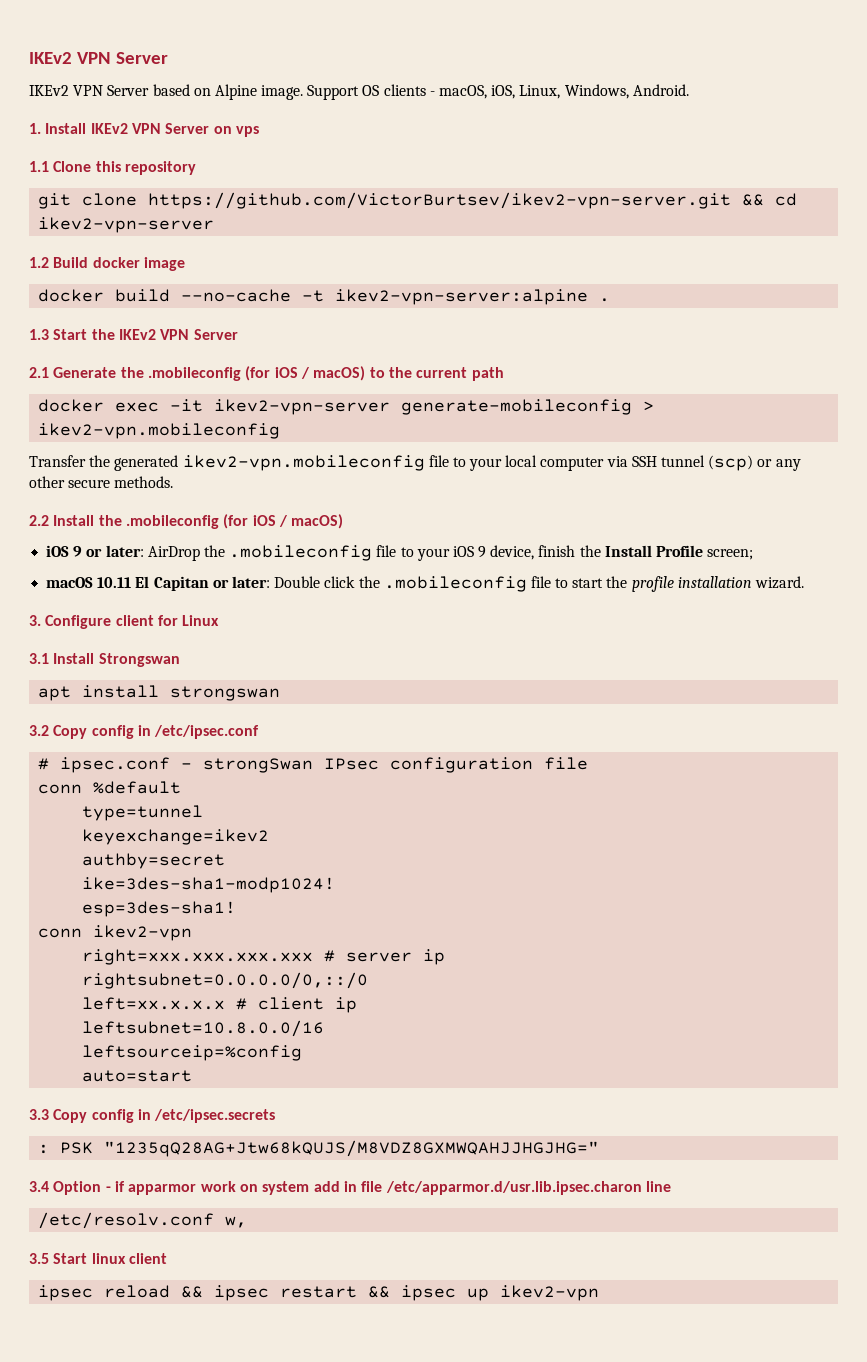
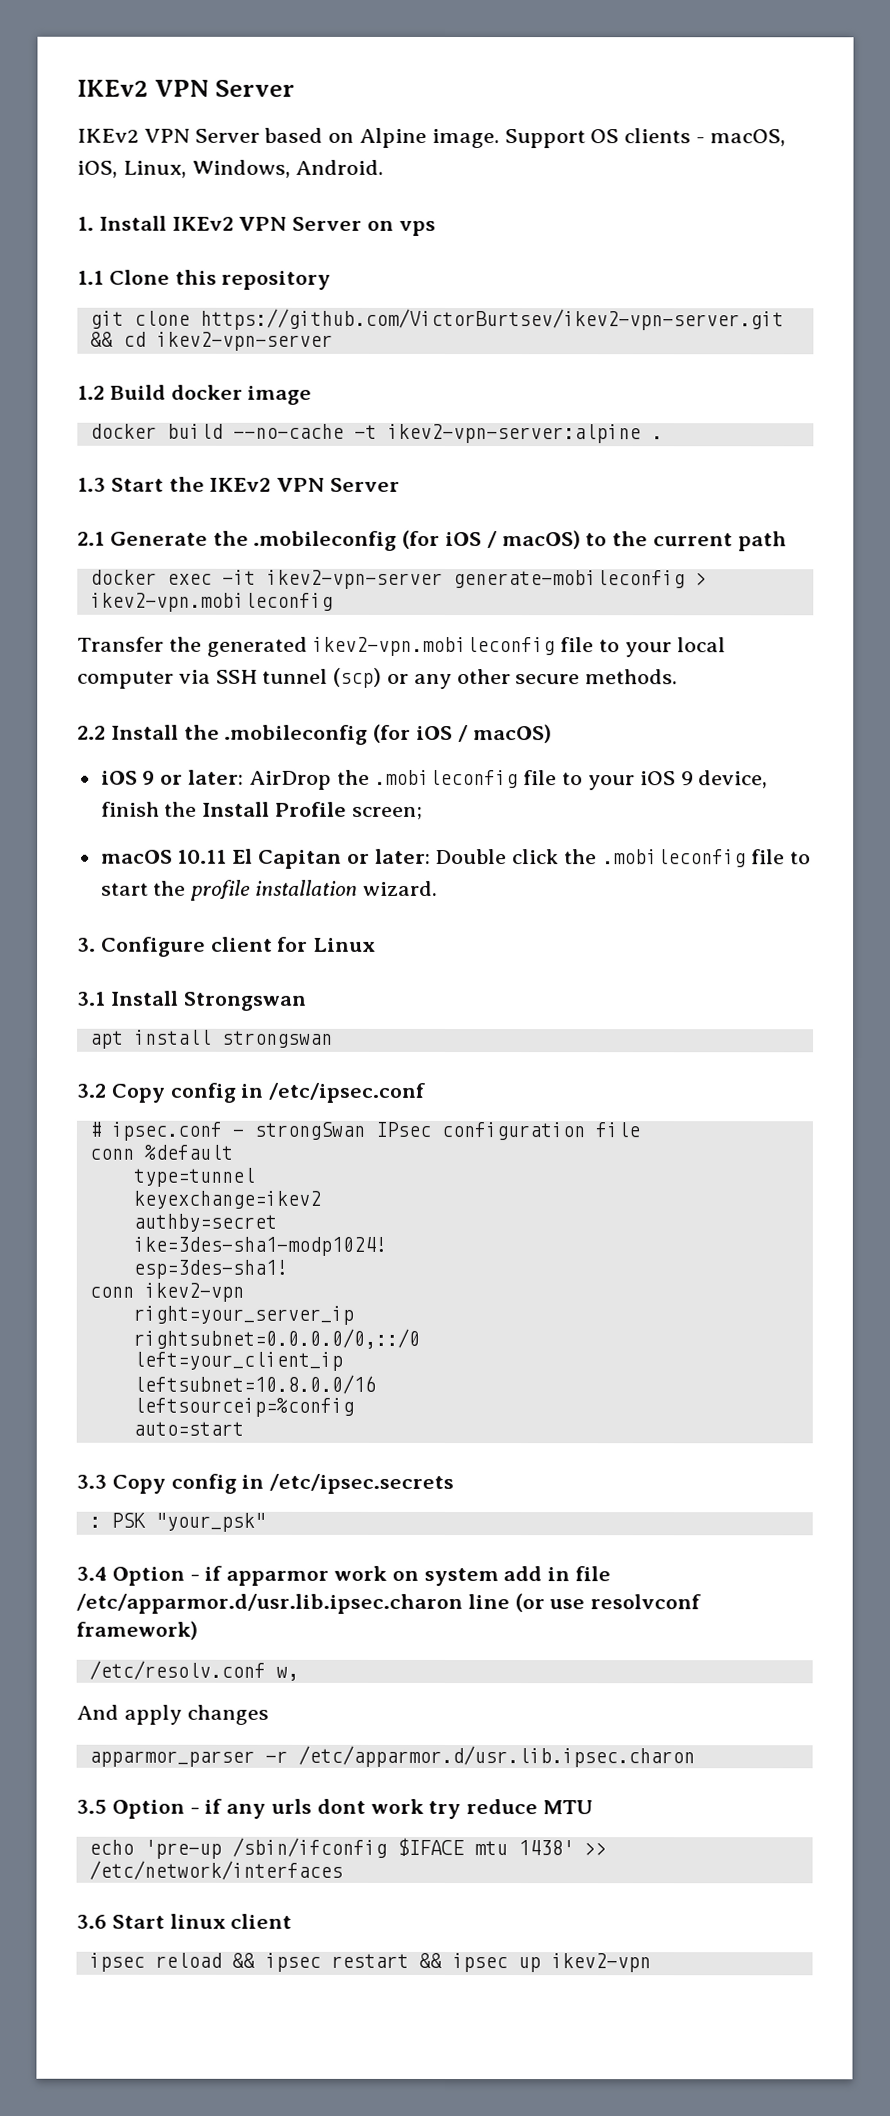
- right=xxx.xxx.xxx.xxx # server ip
+ right=your_server_ip
  rightsubnet=0.0.0.0/0,::/0
- left=xx.x.x.x # client ip
+ left=your_client_ip
- : PSK "1235qQ28AG+Jtw68kQUJS/M8VDZ8GXMWQAHJJHGJHG="
+ : PSK "your_psk"
- 3.4 Option - if apparmor work on system add in file /etc/apparmor.d/usr.lib.ipsec.charon line
+ 3.4 Option - if apparmor work on system add in file /etc/apparmor.d/usr.lib.ipsec.charon line (or use resolvconf framework)
  /etc/resolv.conf w,
- 3.5 Start linux client
+ And apply changes
+ apparmor_parser -r /etc/apparmor.d/usr.lib.ipsec.charon
+ 3.5 Option - if any urls dont work try reduce MTU
+ echo 'pre-up /sbin/ifconfig $IFACE mtu 1438' >> /etc/network/interfaces
+ 3.6 Start linux client

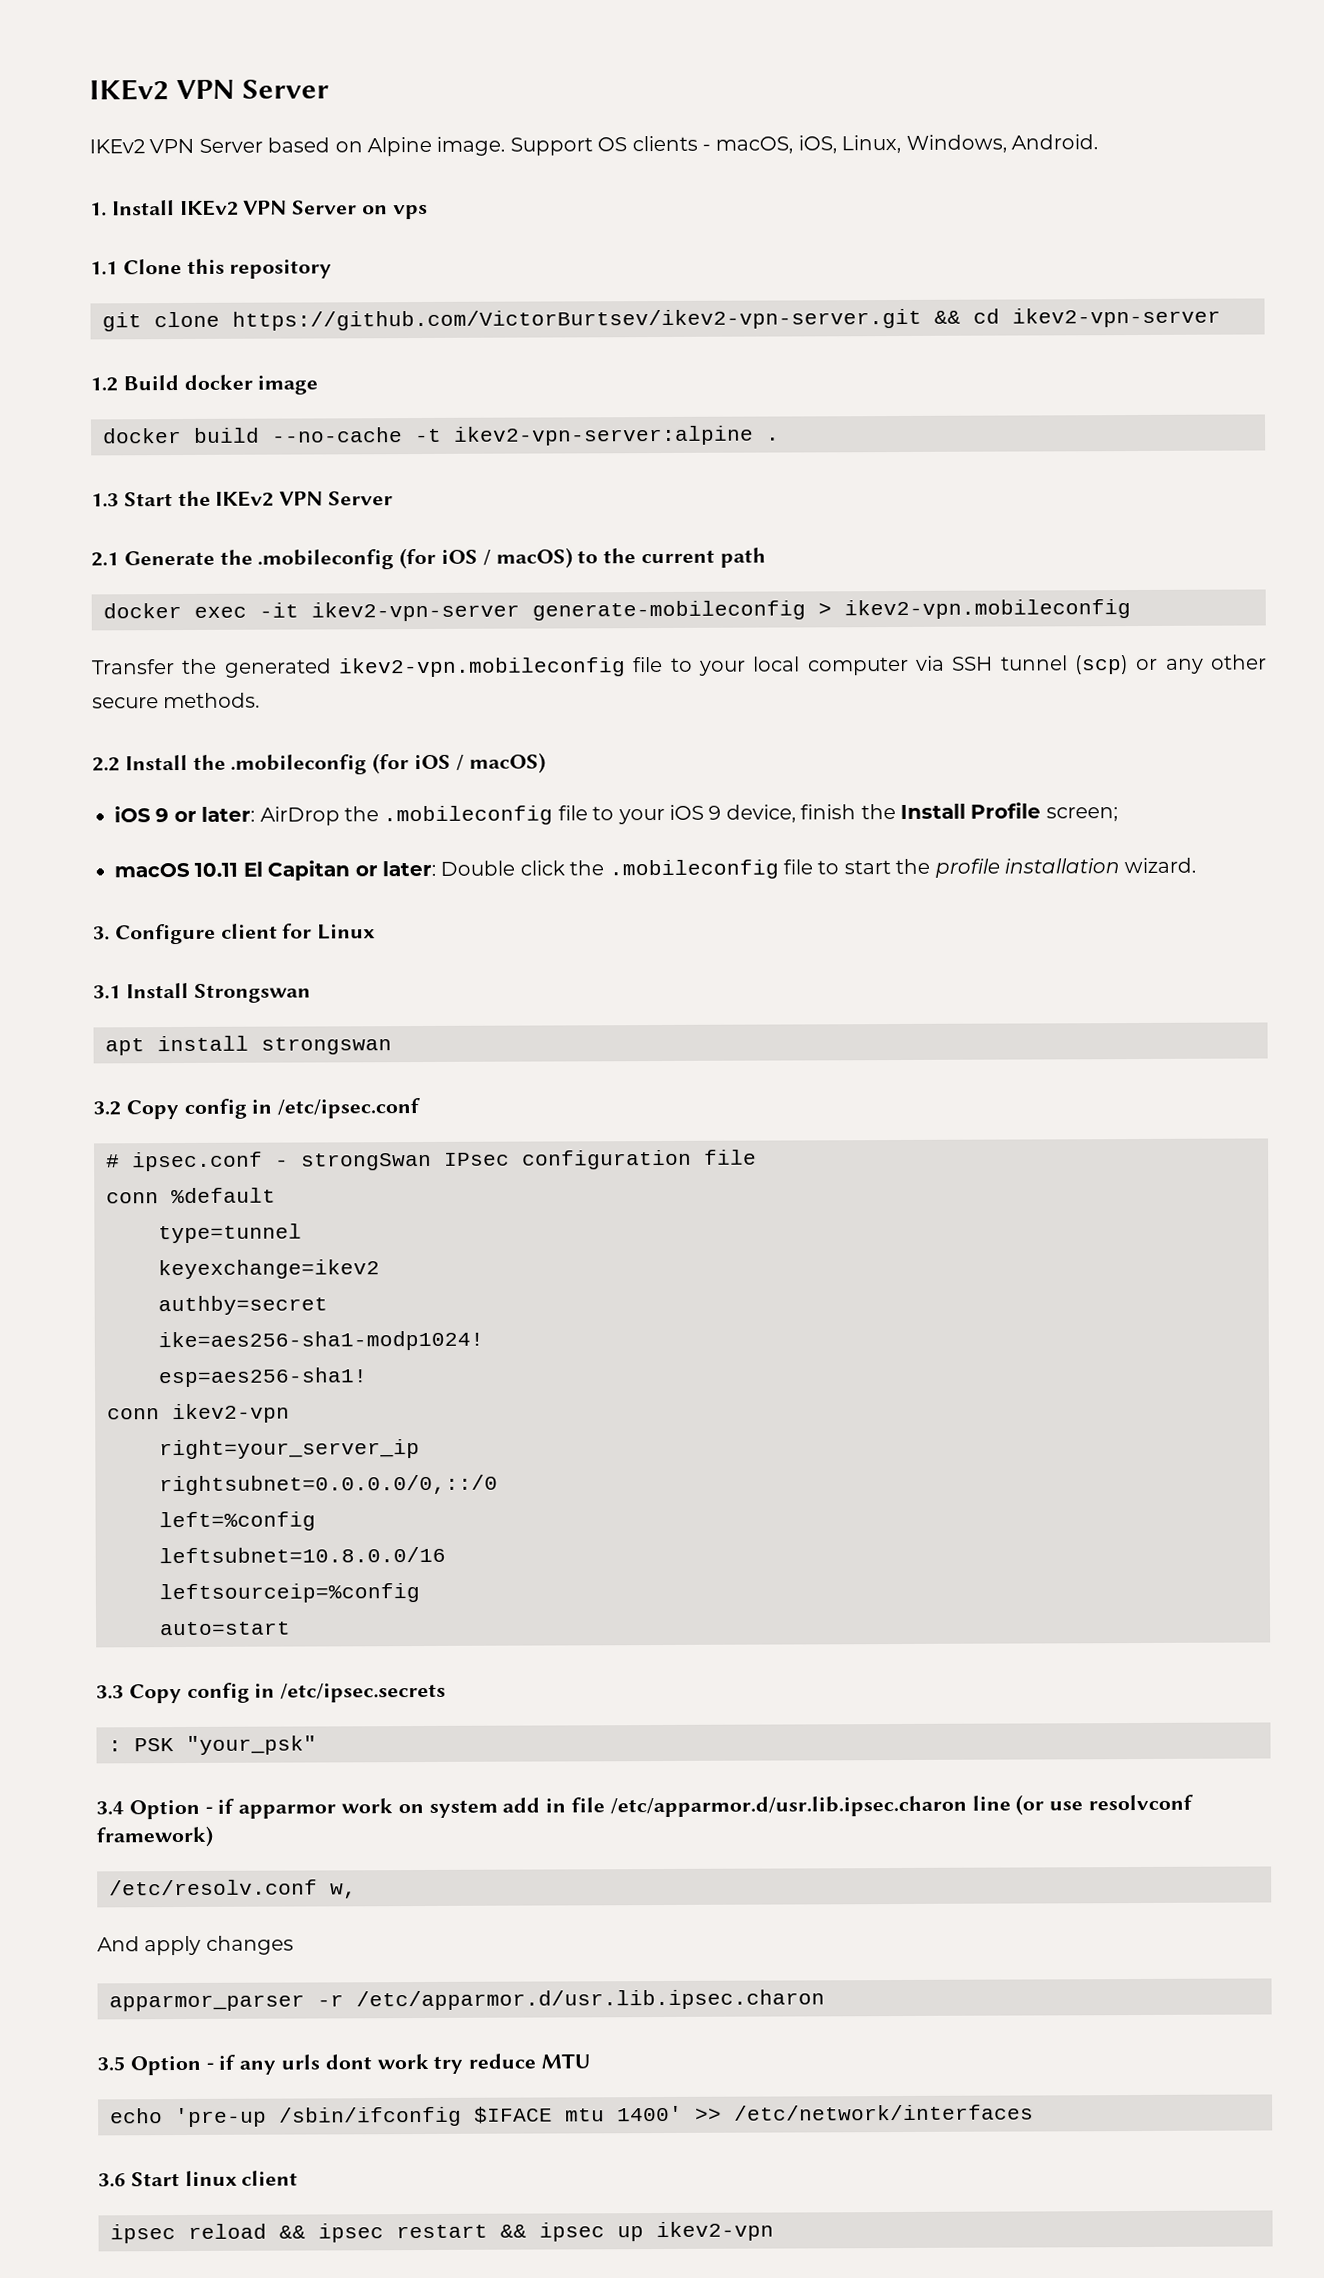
- ike=3des-sha1-modp1024!
- esp=3des-sha1!
+ ike=aes256-sha1-modp1024!
+ esp=aes256-sha1!
- left=your_client_ip
+ left=%config
- echo 'pre-up /sbin/ifconfig $IFACE mtu 1438' >> /etc/network/interfaces
+ echo 'pre-up /sbin/ifconfig $IFACE mtu 1400' >> /etc/network/interfaces

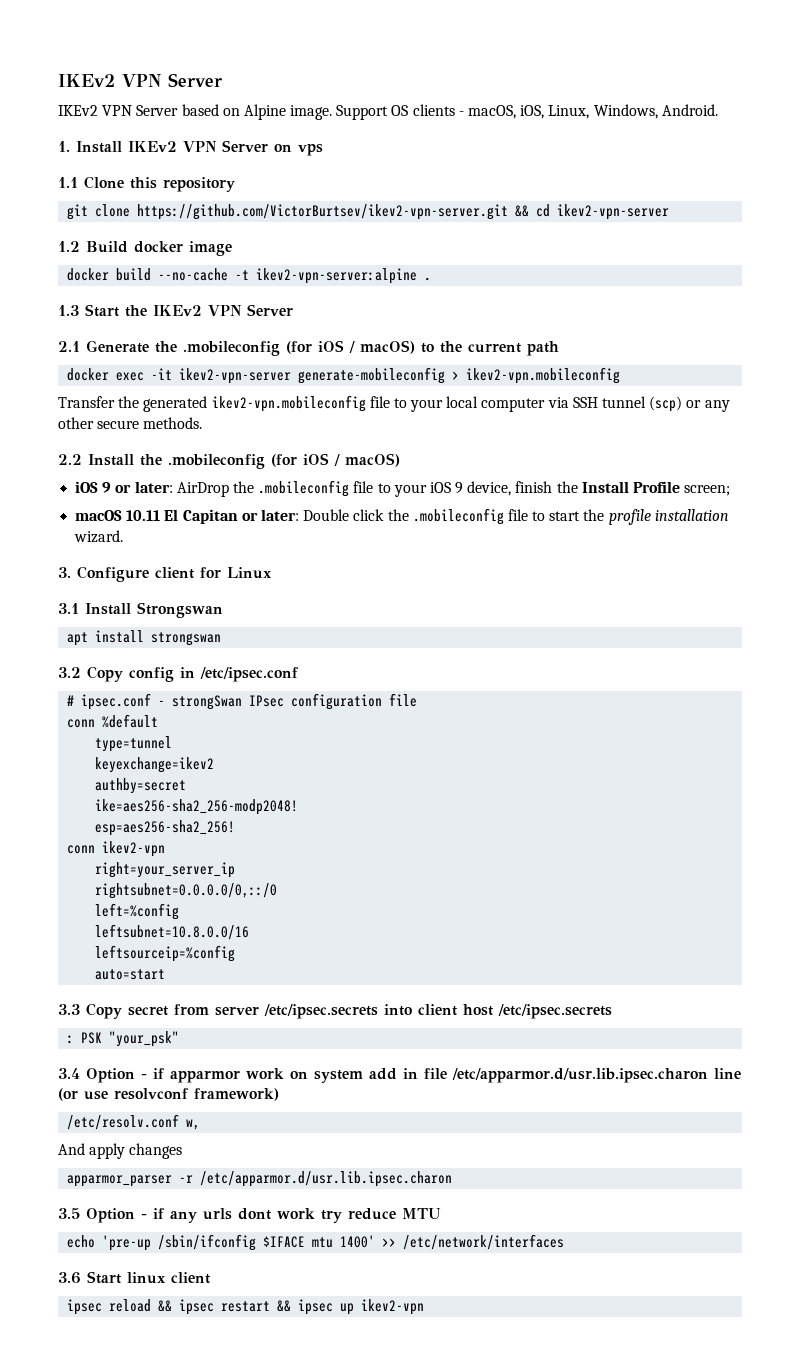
- ike=aes256-sha1-modp1024!
- esp=aes256-sha1!
+ ike=aes256-sha2_256-modp2048!
+ esp=aes256-sha2_256!
- 3.3 Copy config in /etc/ipsec.secrets
+ 3.3 Copy secret from server /etc/ipsec.secrets into client host /etc/ipsec.secrets

